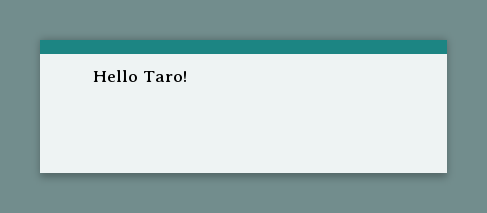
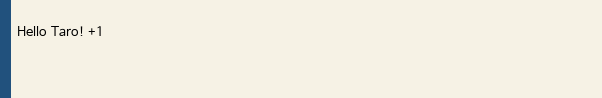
+ +1

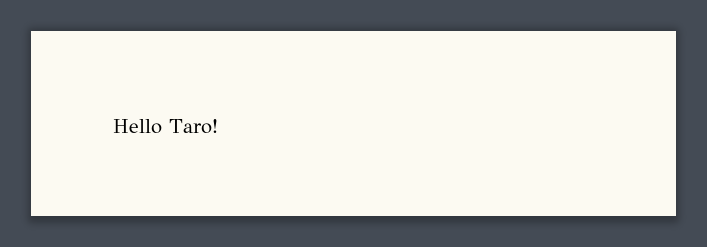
- +1

